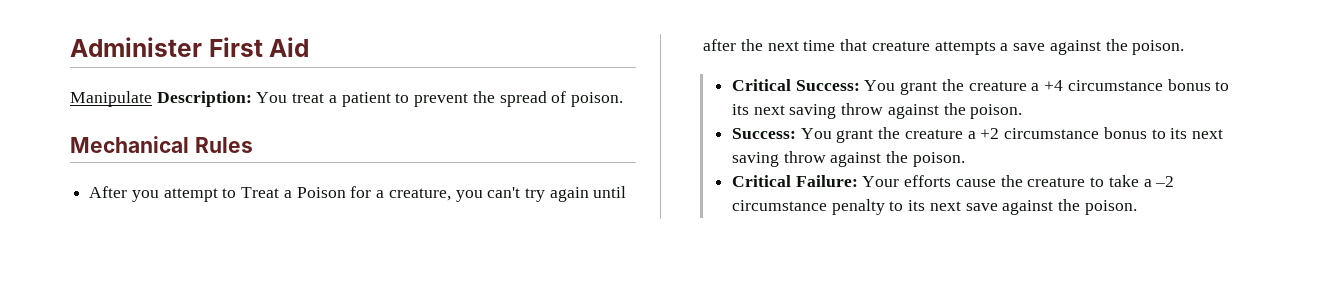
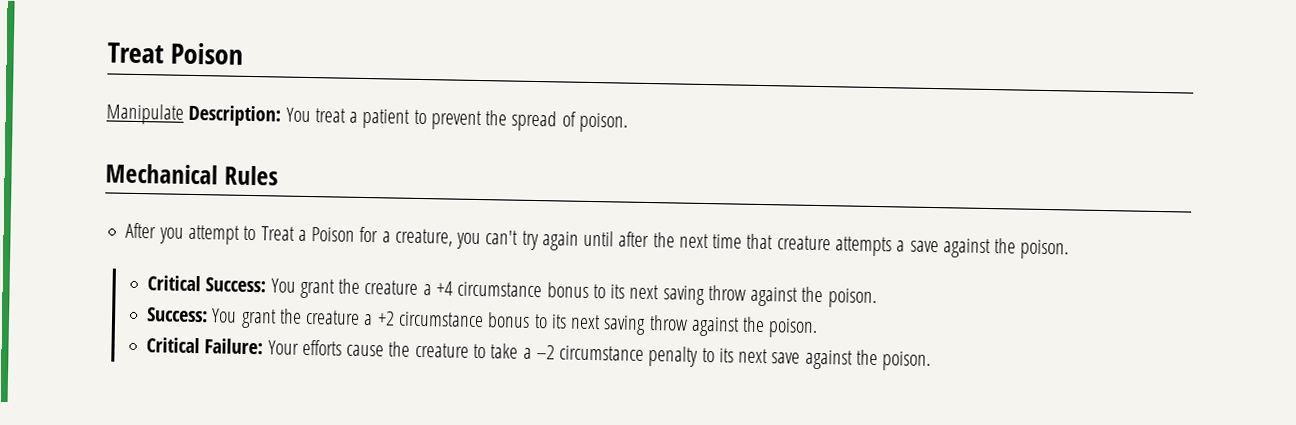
- Administer First Aid
+ Treat Poison

